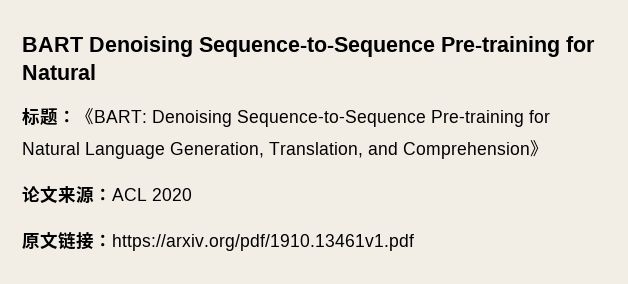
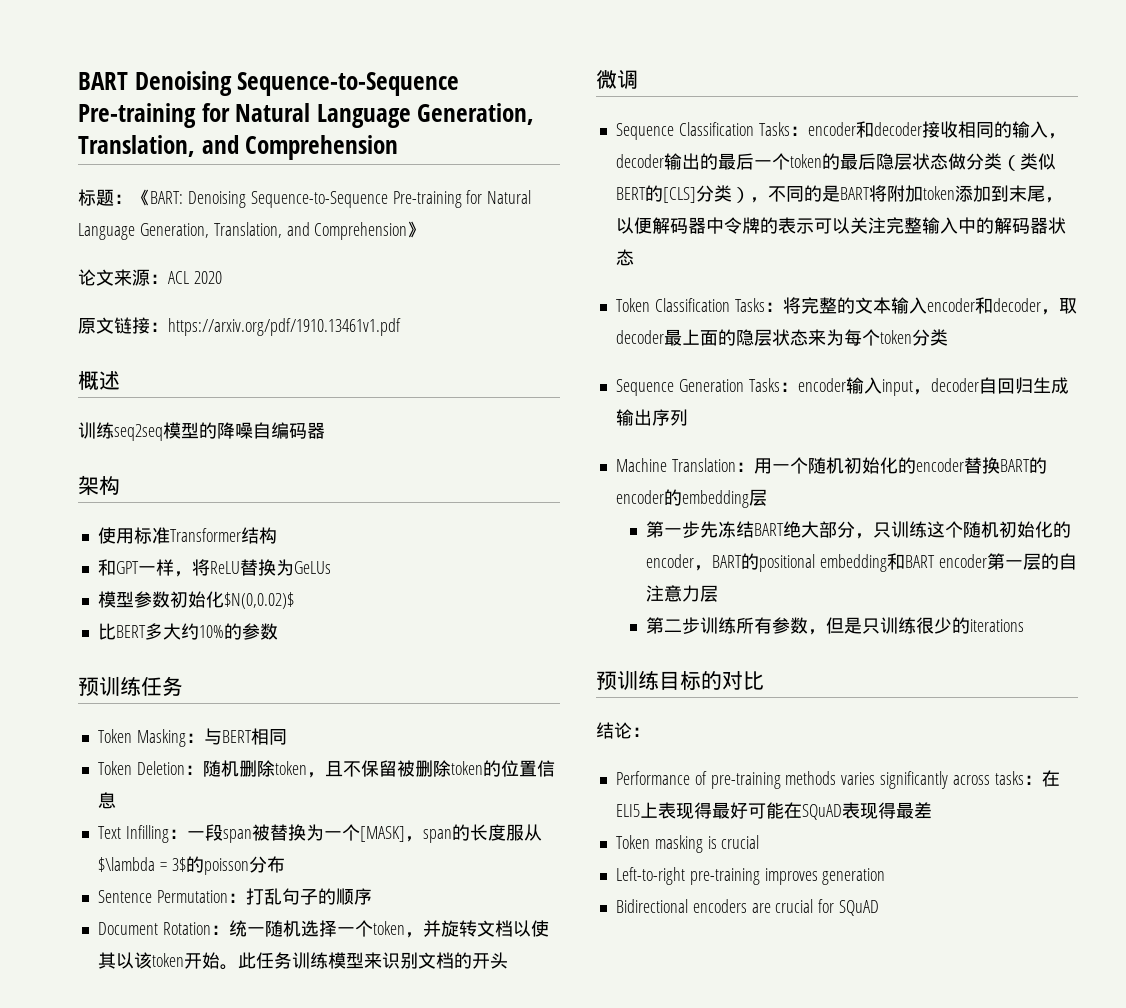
- BART Denoising Sequence-to-Sequence Pre-training for Natural
+ BART Denoising Sequence-to-Sequence Pre-training for Natural Language Generation, Translation, and Comprehension
+ 概述
+ 训练seq2seq模型的降噪自编码器
+ 架构
+ 使用标准Transformer结构
+ 和GPT一样，将ReLU替换为GeLUs
+ 模型参数初始化$N(0,0.02)$
+ 比BERT多大约10%的参数
+ 预训练任务
+ Token Masking：与BERT相同
+ Token Deletion：随机删除token，且不保留被删除token的位置信息
+ Text Infilling：一段span被替换为一个[MASK]，span的长度服从$\lambda = 3$的poisson分布
+ Sentence Permutation：打乱句子的顺序
+ Document Rotation：统一随机选择一个token，并旋转文档以使其以该token开始。此任务训练模型来识别文档的开头
+ 微调
+ Sequence Classification Tasks：encoder和decoder接收相同的输入，decoder输出的最后一个token的最后隐层状态做分类（类似BERT的[CLS]分类），不同的是BART将附加token添加到末尾，以便解码器中令牌的表示可以关注完整输入中的解码器状态
+ Token Classification Tasks：将完整的文本输入encoder和decoder，取decoder最上面的隐层状态来为每个token分类
+ Sequence Generation Tasks：encoder输入input，decoder自回归生成输出序列
+ Machine Translation：用一个随机初始化的encoder替换BART的encoder的embedding层
+ 第一步先冻结BART绝大部分，只训练这个随机初始化的encoder，BART的positional embedding和BART encoder第一层的自注意力层
+ 第二步训练所有参数，但是只训练很少的iterations
+ 预训练目标的对比
+ 结论：
+ Performance of pre-training methods varies significantly across tasks：在ELI5上表现得最好可能在SQuAD表现得最差
+ Token masking is crucial
+ Left-to-right pre-training improves generation
+ Bidirectional encoders are crucial for SQuAD

